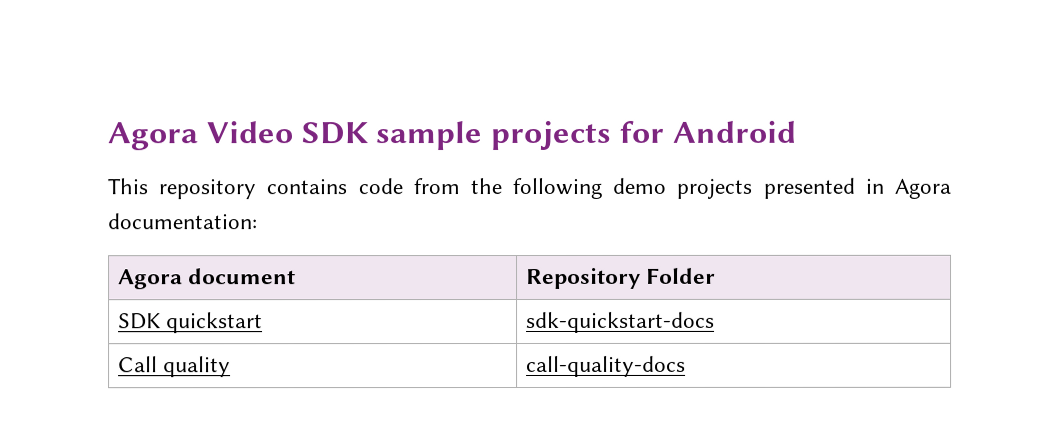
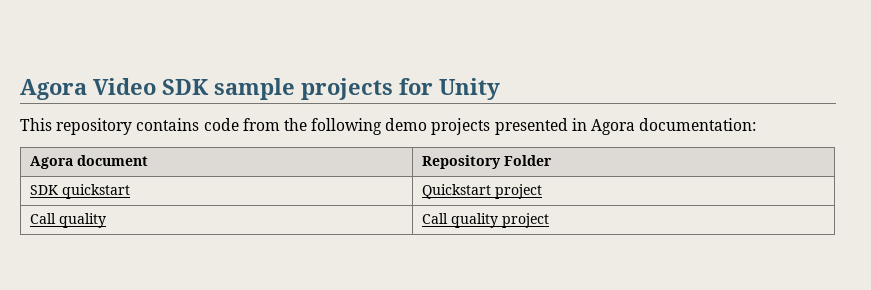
- Agora Video SDK sample projects for Android
+ Agora Video SDK sample projects for Unity
- SDK quickstart | sdk-quickstart-docs
+ SDK quickstart | Quickstart project
- Call quality | call-quality-docs
+ Call quality | Call quality project

